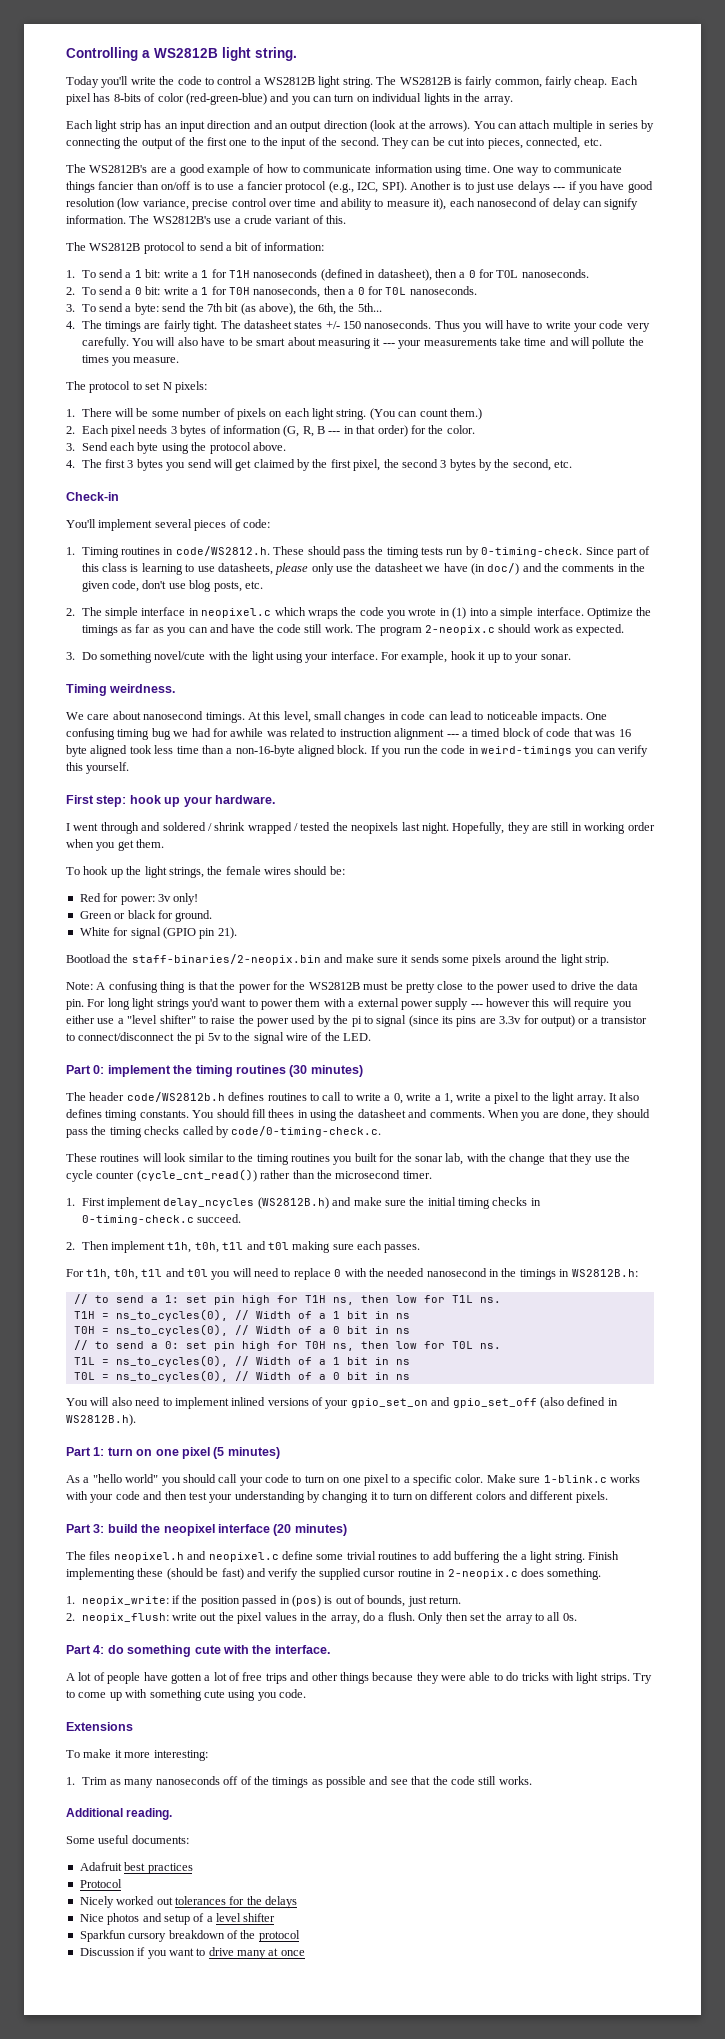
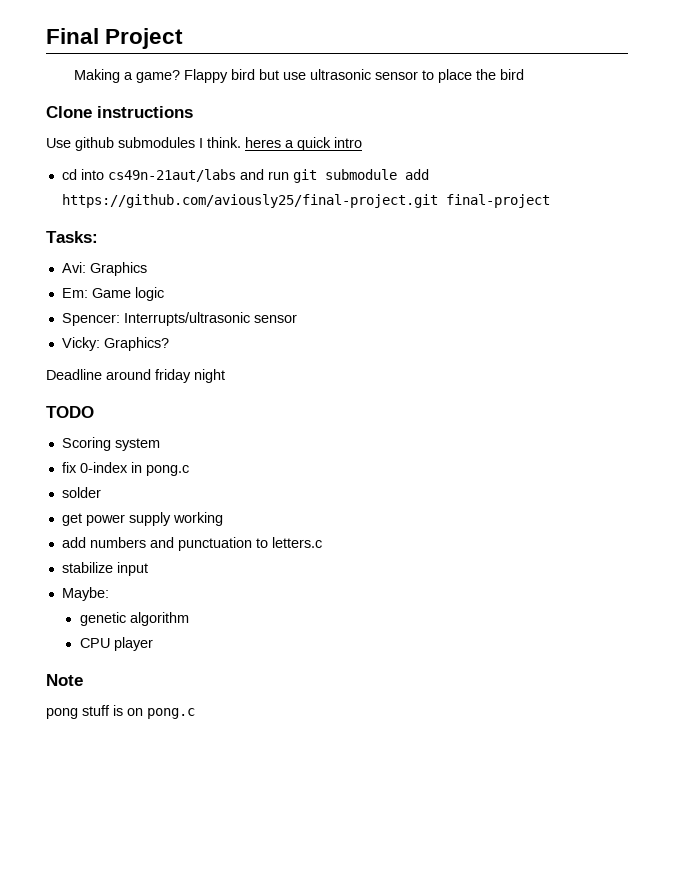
- Controlling a WS2812B light string.
- Today you'll write the code to control a WS2812B light string. The WS2812B is fairly common, fairly cheap. Each pixel has 8-bits of color (red-green-blue) and you can turn on individual lights in the array.
- Each light strip has an input direction and an output direction (look at the arrows). You can attach multiple in series by connecting the output of the first one to the input of the second. They can be cut into pieces, connected, etc.
- The WS2812B's are a good example of how to communicate information using time. One way to communicate things fancier than on/off is to use a fancier protocol (e.g., I2C, SPI). Another is to just use delays --- if you have good resolution (low variance, precise control over time and ability to measure it), each nanosecond of delay can signify information. The WS2812B's use a crude variant of this.
- The WS2812B protocol to send a bit of information:
- 1. To send a 1 bit: write a 1 for T1H nanoseconds (defined in datasheet), then a 0 for T0L nanoseconds.
- 2. To send a 0 bit: write a 1 for T0H nanoseconds, then a 0 for T0L nanoseconds.
- 3. To send a byte: send the 7th bit (as above), the 6th, the 5th...
- 4. The timings are fairly tight. The datasheet states +/- 150 nanoseconds. Thus you will have to write your code very carefully. You will also have to be smart about measuring it --- your measurements take time and will pollute the times you measure.
- The protocol to set N pixels:
- 1. There will be some number of pixels on each light string. (You can count them.)
- 2. Each pixel needs 3 bytes of information (G, R, B --- in that order) for the color.
- 3. Send each byte using the protocol above.
- 4. The first 3 bytes you send will get claimed by the first pixel, the second 3 bytes by the second, etc.
- Check-in
- You'll implement several pieces of code:
- 1. Timing routines in code/WS2812.h. These should pass the timing tests run by 0-timing-check. Since part of this class is learning to use datasheets, please only use the datasheet we have (in doc/) and the comments in the given code, don't use blog posts, etc.
- 2. The simple interface in neopixel.c which wraps the code you wrote in (1) into a simple interface. Optimize the timings as far as you can and have the code still work. The program 2-neopix.c should work as expected.
- 3. Do something novel/cute with the light using your interface. For example, hook it up to your sonar.
- Timing weirdness.
- We care about nanosecond timings. At this level, small changes in code can lead to noticeable impacts. One confusing timing bug we had for awhile was related to instruction alignment --- a timed block of code that was 16 byte aligned took less time than a non-16-byte aligned block. If you run the code in weird-timings you can verify this yourself.
- First step: hook up your hardware.
- I went through and soldered / shrink wrapped / tested the neopixels last night. Hopefully, they are still in working order when you get them.
- To hook up the light strings, the female wires should be:
- Red for power: 3v only!
- Green or black for ground.
- White for signal (GPIO pin 21).
- Bootload the staff-binaries/2-neopix.bin and make sure it sends some pixels around the light strip.
- Note: A confusing thing is that the power for the WS2812B must be pretty close to the power used to drive the data pin. For long light strings you'd want to power them with a external power supply --- however this will require you either use a "level shifter" to raise the power used by the pi to signal (since its pins are 3.3v for output) or a transistor to connect/disconnect the pi 5v to the signal wire of the LED.
- Part 0: implement the timing routines (30 minutes)
- The header code/WS2812b.h defines routines to call to write a 0, write a 1, write a pixel to the light array. It also defines timing constants. You should fill thees in using the datasheet and comments. When you are done, they should pass the timing checks called by code/0-timing-check.c.
- These routines will look similar to the timing routines you built for the sonar lab, with the change that they use the cycle counter (cycle_cnt_read()) rather than the microsecond timer.
- 1. First implement delay_ncycles (WS2812B.h) and make sure the initial timing checks in 0-timing-check.c succeed.
- 2. Then implement t1h, t0h, t1l and t0l making sure each passes.
- For t1h, t0h, t1l and t0l you will need to replace 0 with the needed nanosecond in the timings in WS2812B.h:
- // to send a 1: set pin high for T1H ns, then low for T1L ns.
- T1H = ns_to_cycles(0), // Width of a 1 bit in ns
- T0H = ns_to_cycles(0), // Width of a 0 bit in ns
- // to send a 0: set pin high for T0H ns, then low for T0L ns.
- T1L = ns_to_cycles(0), // Width of a 1 bit in ns
- T0L = ns_to_cycles(0), // Width of a 0 bit in ns
- You will also need to implement inlined versions of your gpio_set_on and gpio_set_off (also defined in WS2812B.h).
- Part 1: turn on one pixel (5 minutes)
- As a "hello world" you should call your code to turn on one pixel to a specific color. Make sure 1-blink.c works with your code and then test your understanding by changing it to turn on different colors and different pixels.
- Part 3: build the neopixel interface (20 minutes)
- The files neopixel.h and neopixel.c define some trivial routines to add buffering the a light string. Finish implementing these (should be fast) and verify the supplied cursor routine in 2-neopix.c does something.
- 1. neopix_write: if the position passed in (pos) is out of bounds, just return.
- 2. neopix_flush: write out the pixel values in the array, do a flush. Only then set the array to all 0s.
- Part 4: do something cute with the interface.
- A lot of people have gotten a lot of free trips and other things because they were able to do tricks with light strips. Try to come up with something cute using you code.
- Extensions
- To make it more interesting:
- 1. Trim as many nanoseconds off of the timings as possible and see that the code still works.
- Additional reading.
- Some useful documents:
- Adafruit best practices
- Protocol
- Nicely worked out tolerances for the delays
- Nice photos and setup of a level shifter
- Sparkfun cursory breakdown of the protocol
- Discussion if you want to drive many at once
+ Final Project
+ Making a game? Flappy bird but use ultrasonic sensor to place the bird
+ Clone instructions
+ Use github submodules I think. heres a quick intro
+ cd into cs49n-21aut/labs and run git submodule add https://github.com/aviously25/final-project.git final-project
+ Tasks:
+ Avi: Graphics
+ Em: Game logic
+ Spencer: Interrupts/ultrasonic sensor
+ Vicky: Graphics?
+ Deadline around friday night
+ TODO
+ Scoring system
+ fix 0-index in pong.c
+ solder
+ get power supply working
+ add numbers and punctuation to letters.c
+ stabilize input
+ Maybe:
+ genetic algorithm
+ CPU player
+ Note
+ pong stuff is on pong.c

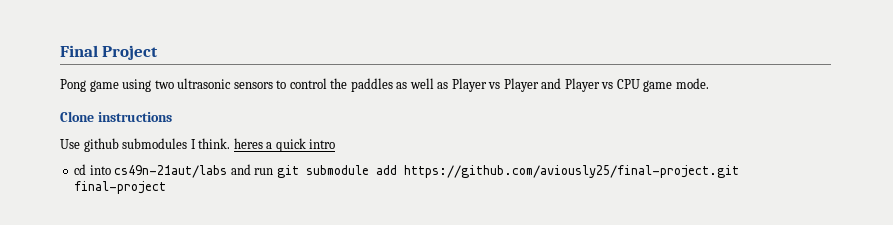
- Making a game? Flappy bird but use ultrasonic sensor to place the bird
+ Pong game using two ultrasonic sensors to control the paddles as well as Player vs Player and Player vs CPU game mode.
- Tasks:
- Avi: Graphics
- Em: Game logic
- Spencer: Interrupts/ultrasonic sensor
- Vicky: Graphics?
- Deadline around friday night
- TODO
- Scoring system
- fix 0-index in pong.c
- solder
- get power supply working
- add numbers and punctuation to letters.c
- stabilize input
- Maybe:
- genetic algorithm
- CPU player
- Note
- pong stuff is on pong.c

